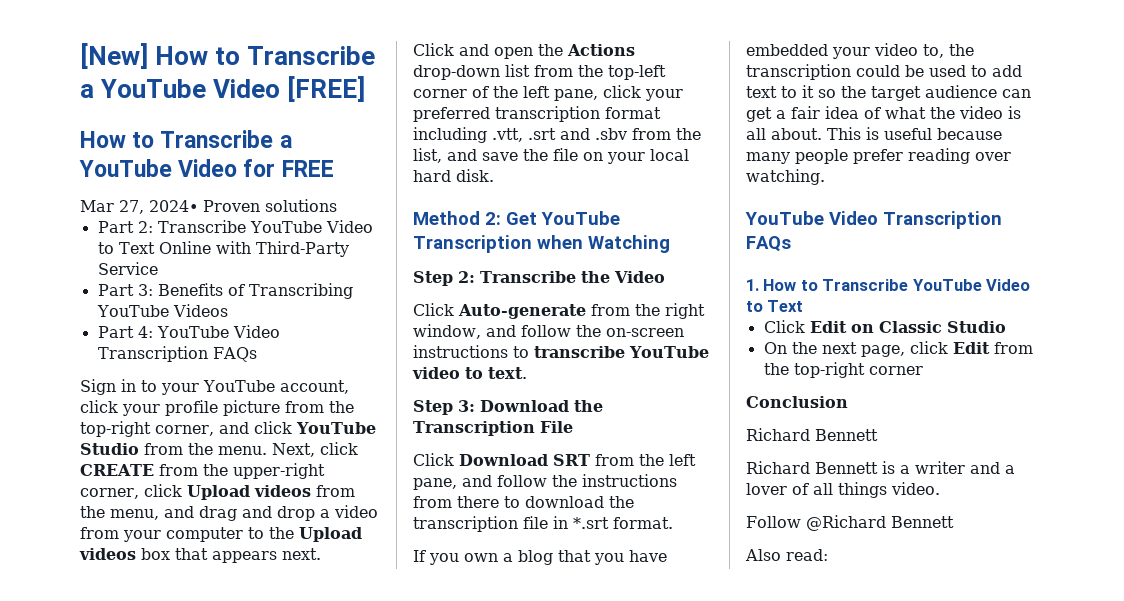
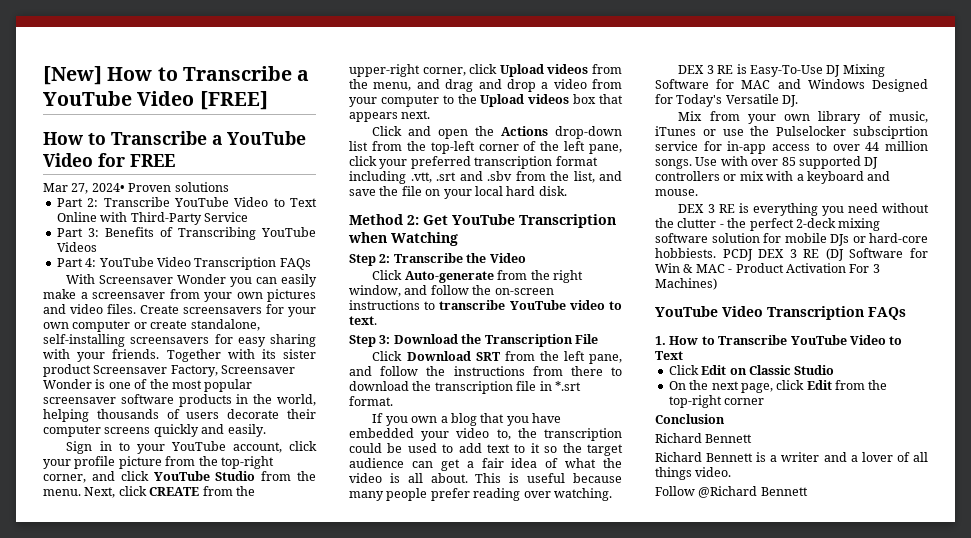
+ With Screensaver Wonder you can easily make a screensaver from your own pictures and video files. Create screensavers for your own computer or create standalone, self-installing screensavers for easy sharing with your friends. Together with its sister product Screensaver Factory, Screensaver Wonder is one of the most popular screensaver software products in the world, helping thousands of users decorate their computer screens quickly and easily.
+ DEX 3 RE is Easy-To-Use DJ Mixing Software for MAC and Windows Designed for Today's Versatile DJ.
+ Mix from your own library of music, iTunes or use the Pulselocker subsciprtion service for in-app access to over 44 million songs. Use with over 85 supported DJ controllers or mix with a keyboard and mouse.
+ DEX 3 RE is everything you need without the clutter - the perfect 2-deck mixing software solution for mobile DJs or hard-core hobbiests. PCDJ DEX 3 RE (DJ Software for Win & MAC - Product Activation For 3 Machines)
- Also read:

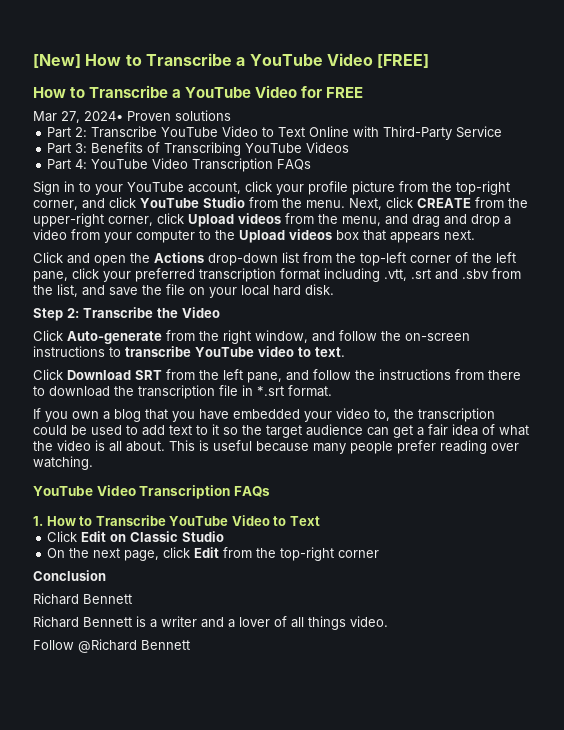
- With Screensaver Wonder you can easily make a screensaver from your own pictures and video files. Create screensavers for your own computer or create standalone, self-installing screensavers for easy sharing with your friends. Together with its sister product Screensaver Factory, Screensaver Wonder is one of the most popular screensaver software products in the world, helping thousands of users decorate their computer screens quickly and easily.
- Method 2: Get YouTube Transcription when Watching
- Step 3: Download the Transcription File
- DEX 3 RE is Easy-To-Use DJ Mixing Software for MAC and Windows Designed for Today's Versatile DJ.
- Mix from your own library of music, iTunes or use the Pulselocker subsciprtion service for in-app access to over 44 million songs. Use with over 85 supported DJ controllers or mix with a keyboard and mouse.
- DEX 3 RE is everything you need without the clutter - the perfect 2-deck mixing software solution for mobile DJs or hard-core hobbiests. PCDJ DEX 3 RE (DJ Software for Win & MAC - Product Activation For 3 Machines)

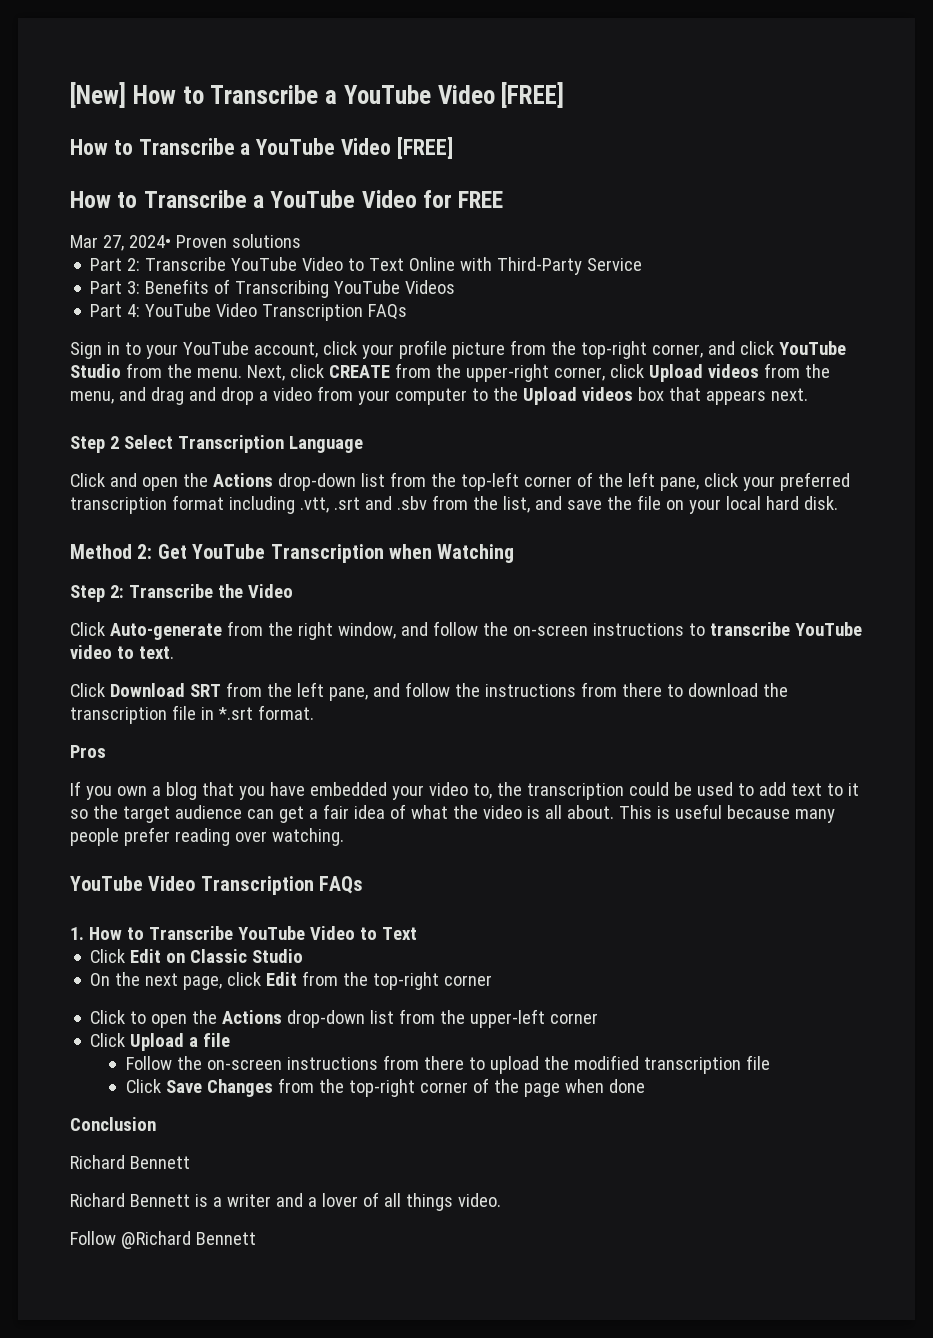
  [New] How to Transcribe a YouTube Video [FREE]
+ How to Transcribe a YouTube Video [FREE]
+ Step 2 Select Transcription Language
+ Method 2: Get YouTube Transcription when Watching
+ Pros
+ Click to open the Actions drop-down list from the upper-left corner
+ Click Upload a file
+ Follow the on-screen instructions from there to upload the modified transcription file
+ Click Save Changes from the top-right corner of the page when done

